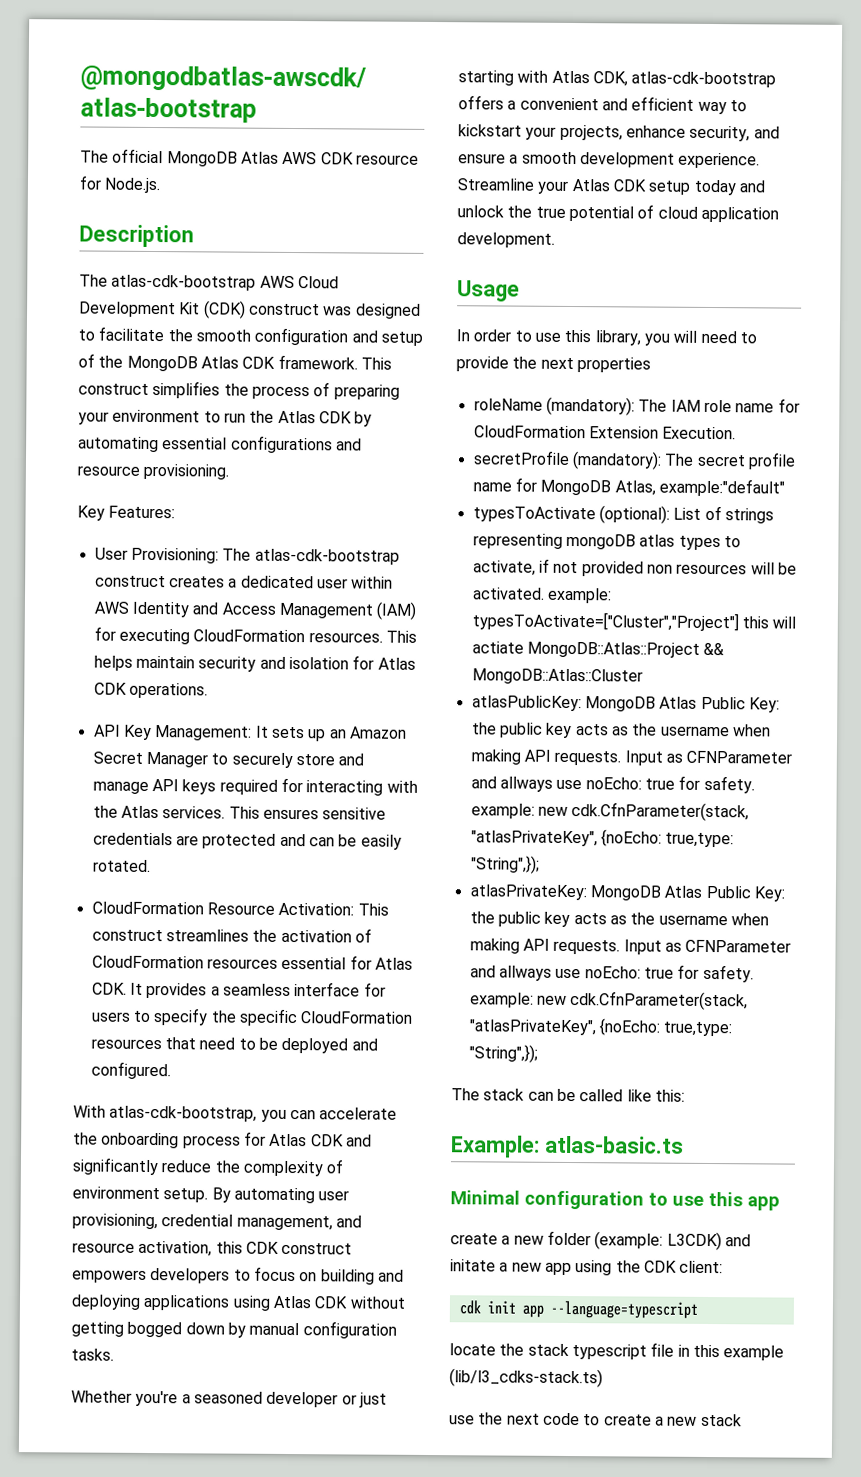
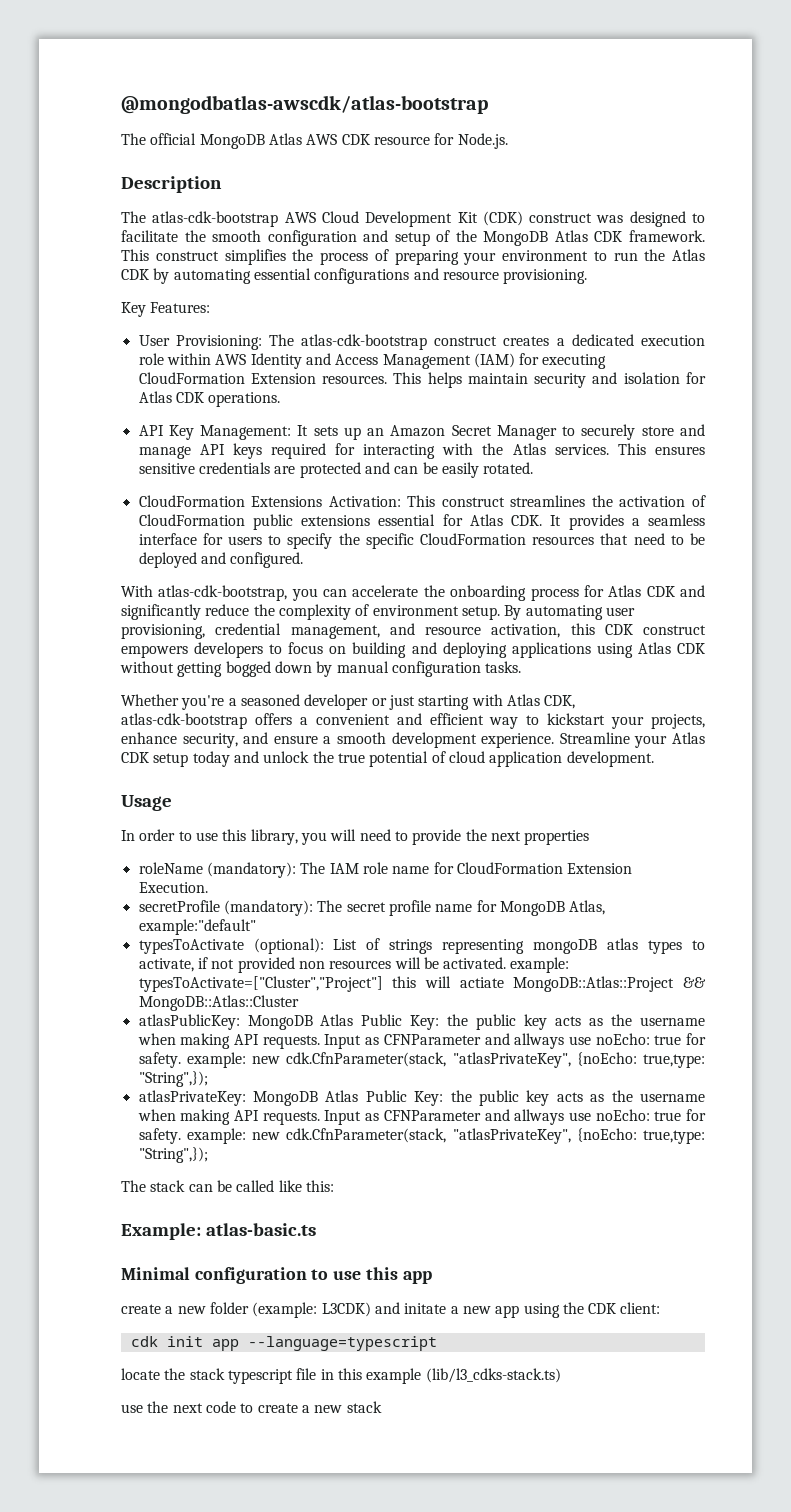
- User Provisioning: The atlas-cdk-bootstrap construct creates a dedicated user within AWS Identity and Access Management (IAM) for executing CloudFormation resources.
+ User Provisioning: The atlas-cdk-bootstrap construct creates a dedicated execution role within AWS Identity and Access Management (IAM) for executing CloudFormation Extension resources.
- CloudFormation Resource Activation: This construct streamlines the activation of CloudFormation resources essential for Atlas CDK. It provides a seamless interface for users to specify the specific CloudFormation resources that need to be deployed and configured.
+ CloudFormation Extensions Activation: This construct streamlines the activation of CloudFormation public extensions essential for Atlas CDK. It provides a seamless interface for users to specify the specific CloudFormation resources that need to be deployed and configured.

